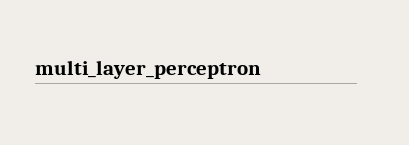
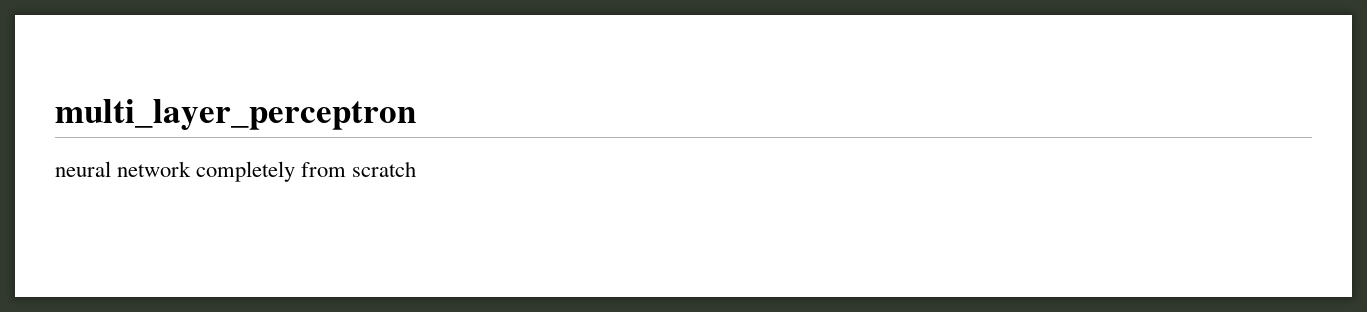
+ neural network completely from scratch

